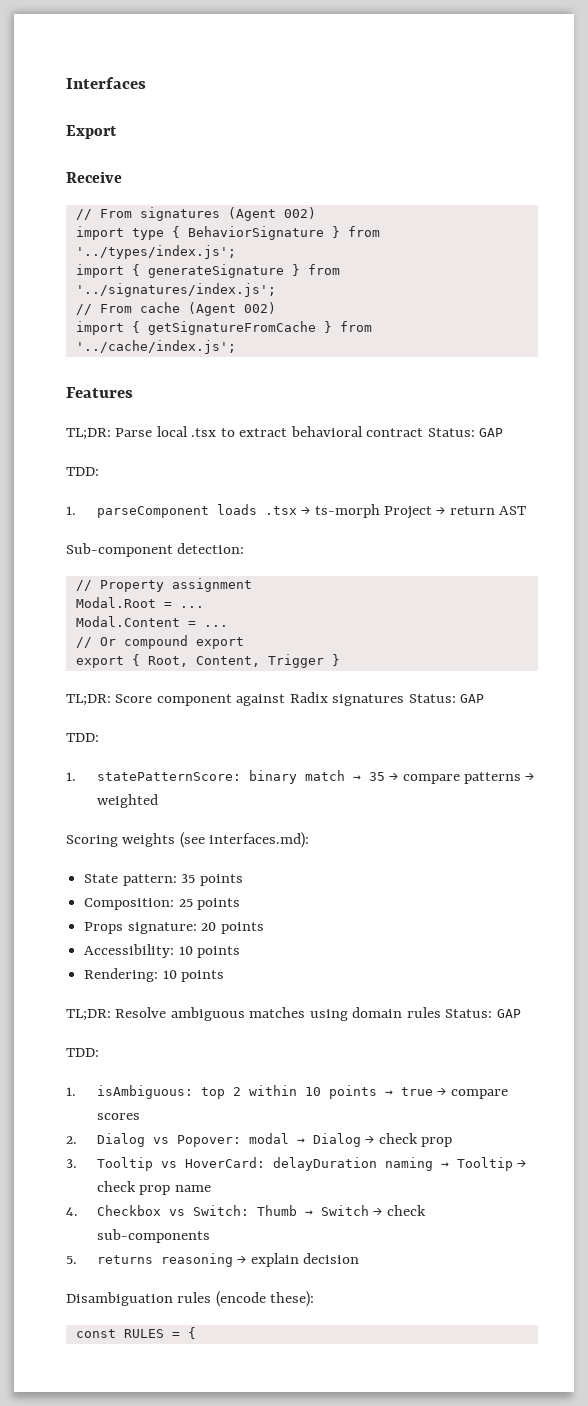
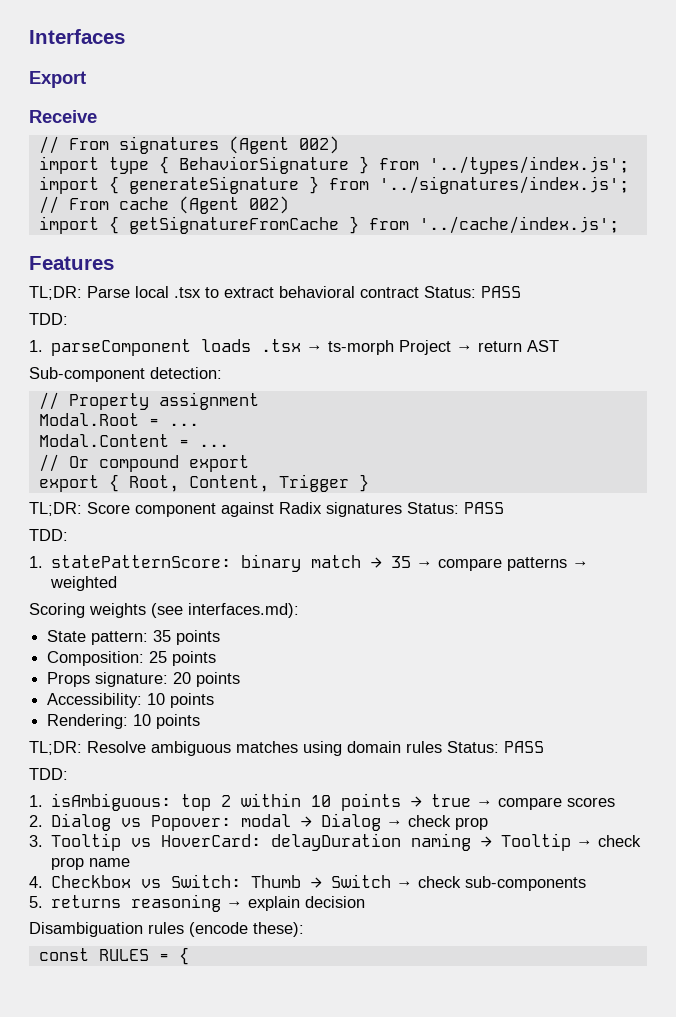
- TL;DR: Parse local .tsx to extract behavioral contract Status: GAP
+ TL;DR: Parse local .tsx to extract behavioral contract Status: PASS
- TL;DR: Score component against Radix signatures Status: GAP
+ TL;DR: Score component against Radix signatures Status: PASS
- TL;DR: Resolve ambiguous matches using domain rules Status: GAP
+ TL;DR: Resolve ambiguous matches using domain rules Status: PASS

